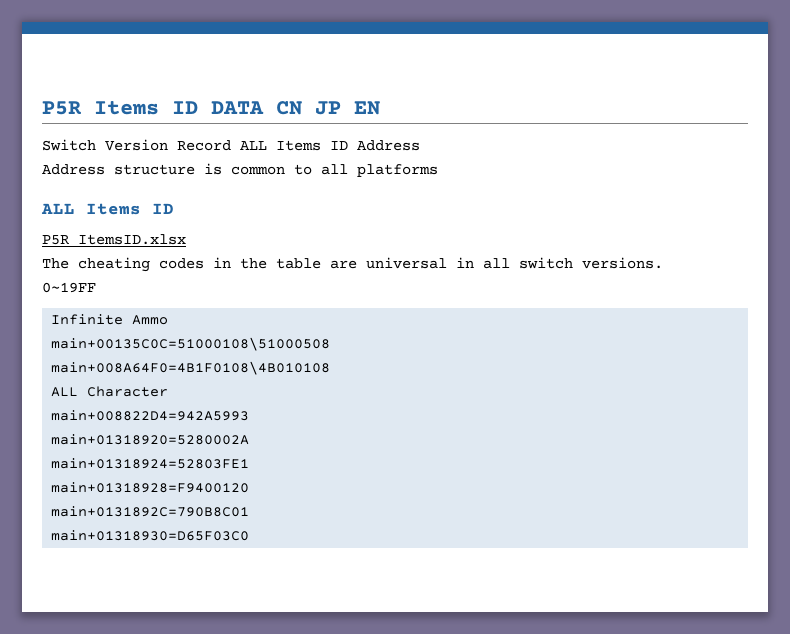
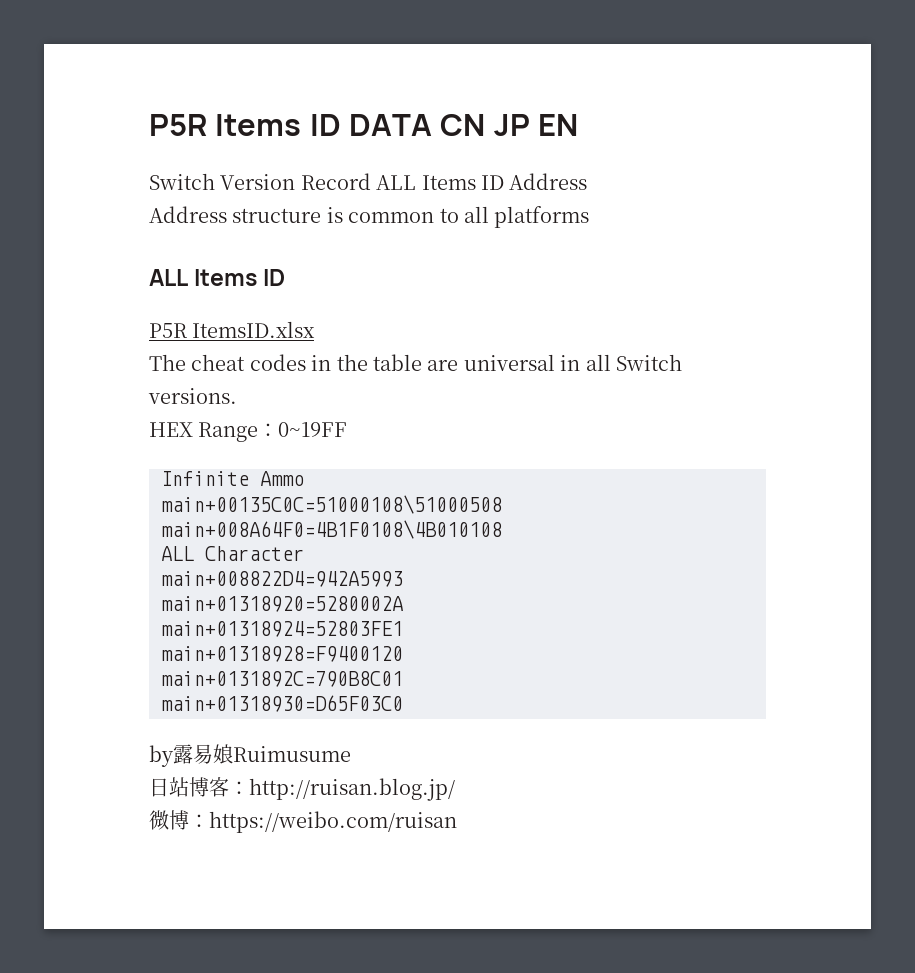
- The cheating codes in the table are universal in all switch versions.
+ The cheat codes in the table are universal in all Switch versions.
- 0~19FF
+ HEX Range：0~19FF
+ by露易娘Ruimusume
+ 日站博客：http://ruisan.blog.jp/
+ 微博：https://weibo.com/ruisan

